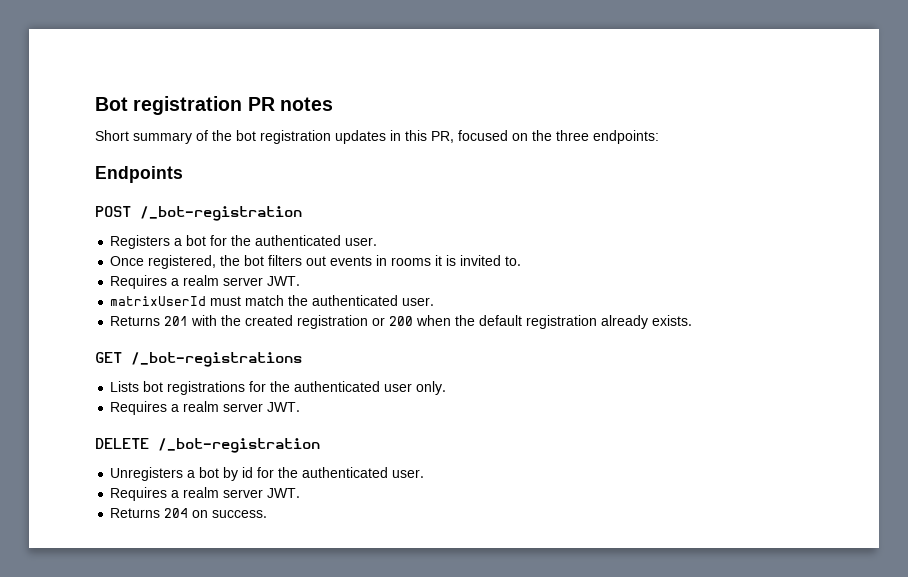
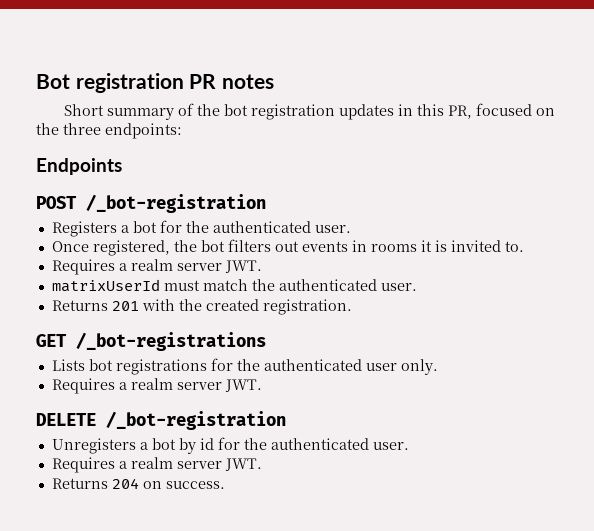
- Returns 201 with the created registration or 200 when the default registration already exists.
+ Returns 201 with the created registration.

